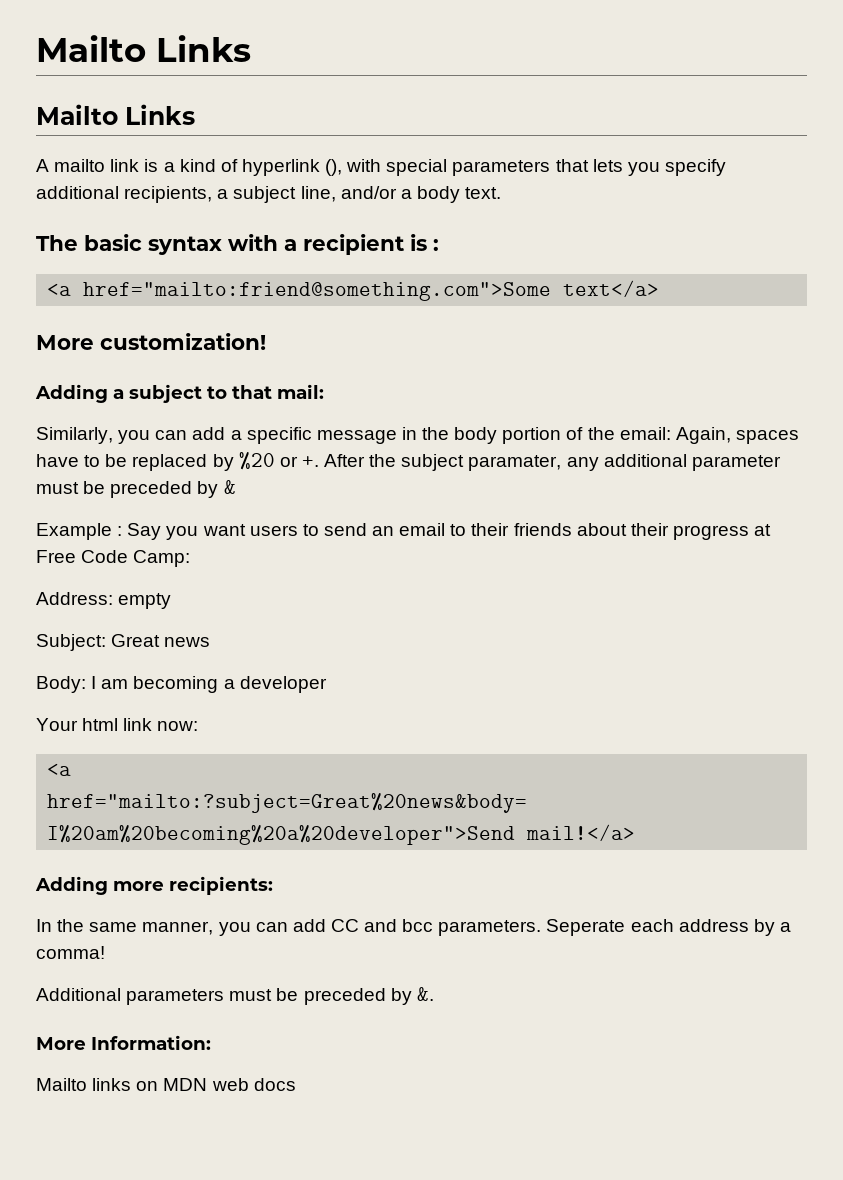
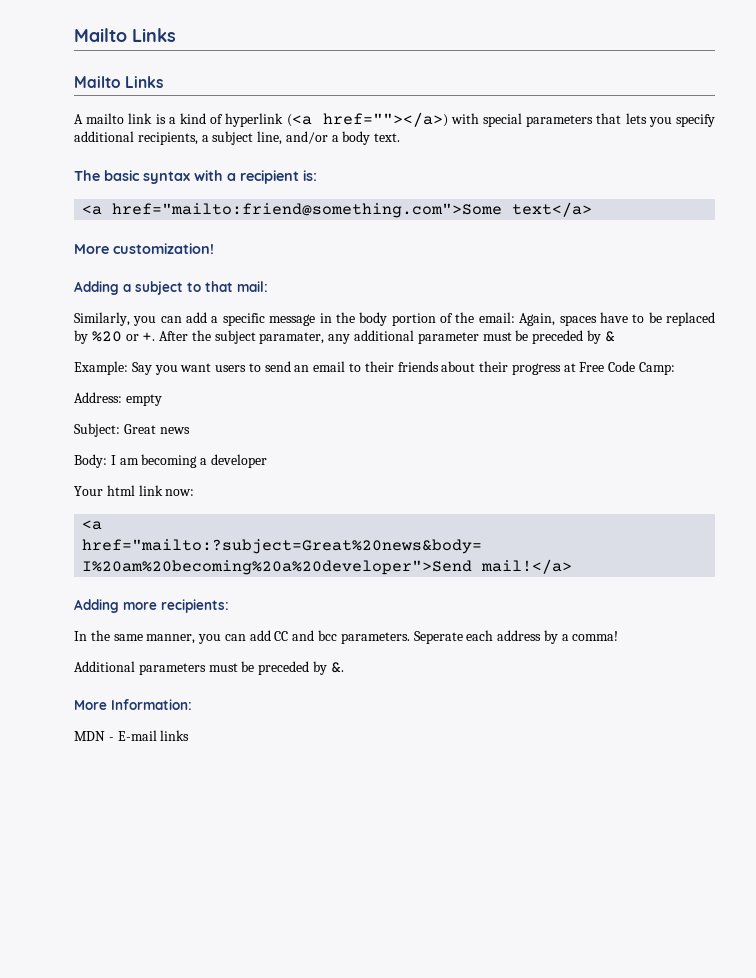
- A mailto link is a kind of hyperlink (), with special parameters that lets you specify additional recipients, a subject line, and/or a body text.
+ A mailto link is a kind of hyperlink (<a href=""></a>) with special parameters that lets you specify additional recipients, a subject line, and/or a body text.
- The basic syntax with a recipient is :
+ The basic syntax with a recipient is:
- Example : Say you want users to send an email to their friends about their progress at Free Code Camp:
+ Example: Say you want users to send an email to their friends about their progress at Free Code Camp:
- Mailto links on MDN web docs
+ MDN - E-mail links

